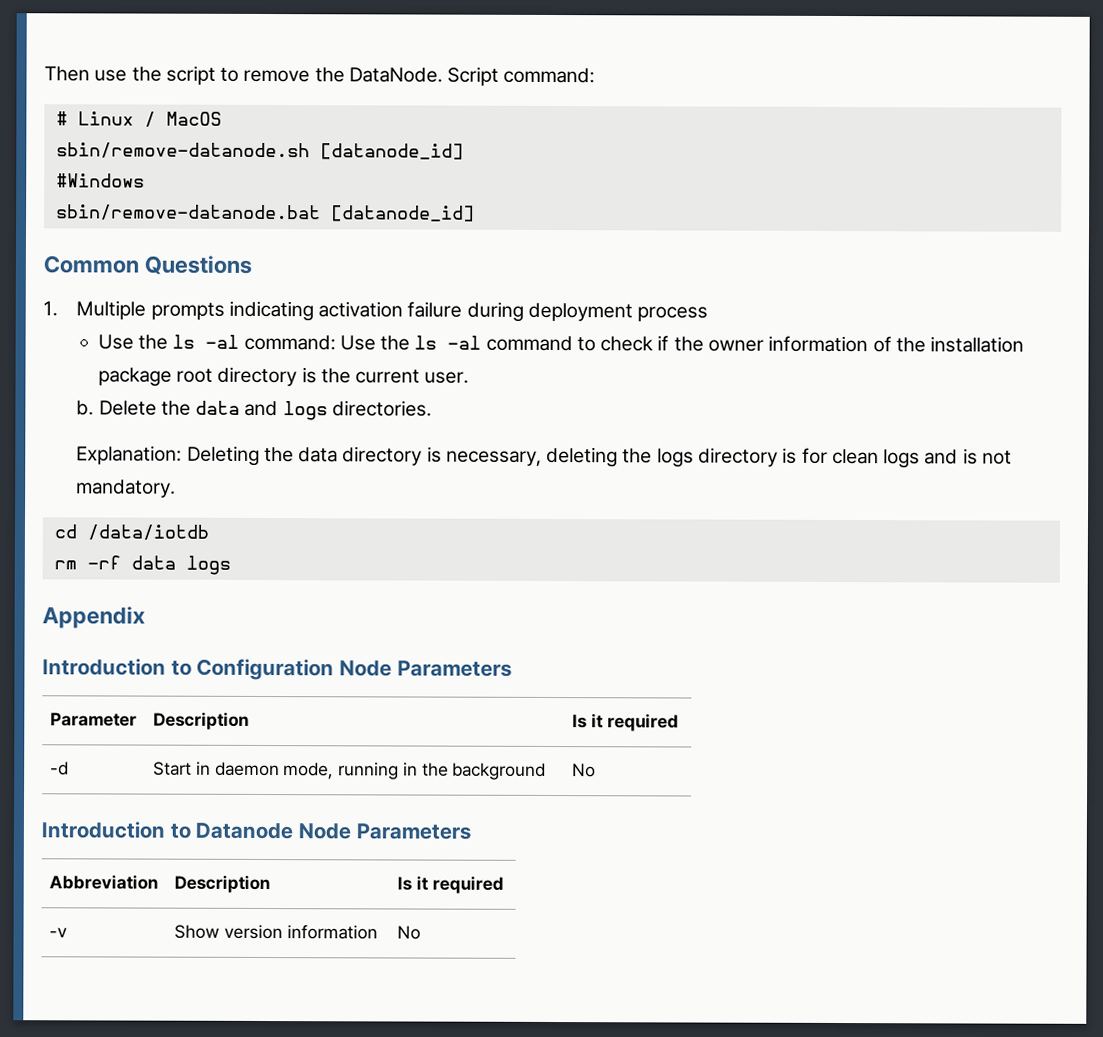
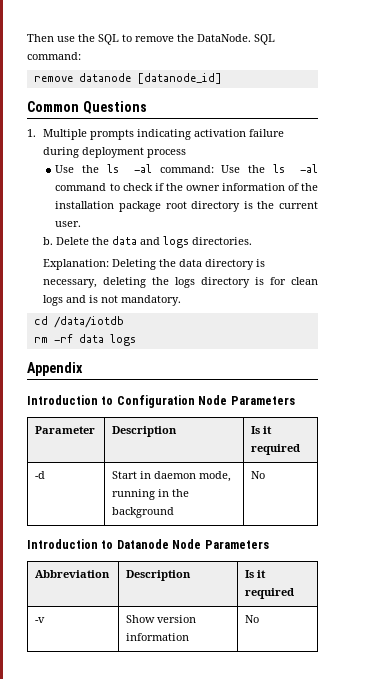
- Then use the script to remove the DataNode.
+ Then use the SQL to remove the DataNode.
- Script command:
+ SQL command:
- # Linux / MacOS
- sbin/remove-datanode.sh [datanode_id]
- #Windows
- sbin/remove-datanode.bat [datanode_id]
+ remove datanode [datanode_id]

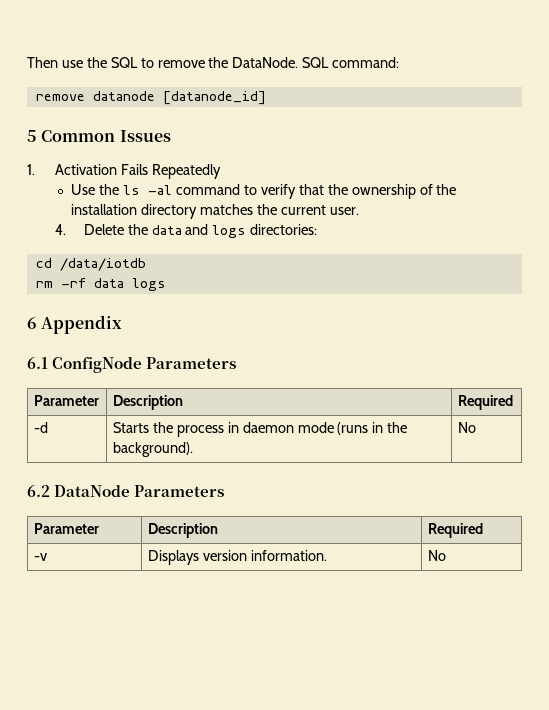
- Common Questions
- 1. Multiple prompts indicating activation failure during deployment process
- Use the ls -al command: Use the ls -al command to check if the owner information of the installation package root directory is the current user.
+ 5 Common Issues
+ 1. Activation Fails Repeatedly
+ Use the ls -al command to verify that the ownership of the installation directory matches the current user.
- b. Delete the data and logs directories.
- Explanation: Deleting the data directory is necessary, deleting the logs directory is for clean logs and is not mandatory.
+ 4. Delete the data and logs directories:
- Appendix
+ 6 Appendix
- Introduction to Configuration Node Parameters
- Parameter | Description | Is it required
- -d | Start in daemon mode, running in the background | No
+ 6.1 ConfigNode Parameters
+ Parameter | Description | Required
+ -d | Starts the process in daemon mode (runs in the background). | No
- Introduction to Datanode Node Parameters
- Abbreviation | Description | Is it required
- -v | Show version information | No
+ 6.2 DataNode Parameters
+ Parameter | Description | Required
+ -v | Displays version information. | No

